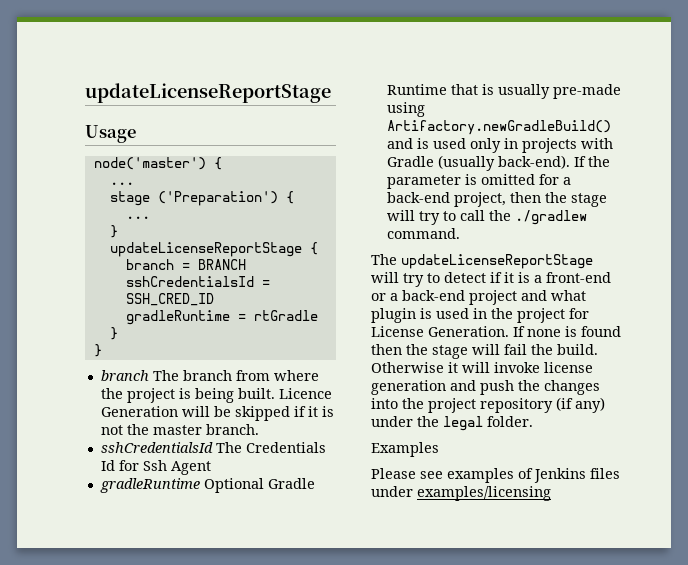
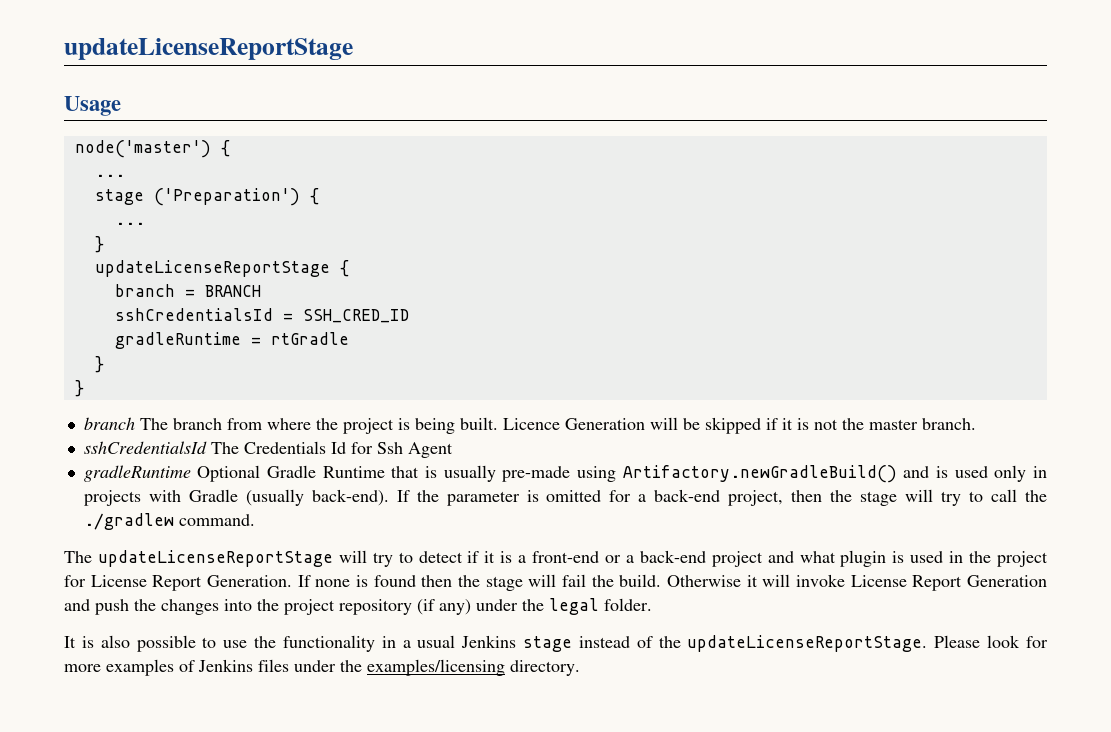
- The updateLicenseReportStage will try to detect if it is a front-end or a back-end project and what plugin is used in the project for License Generation.
+ The updateLicenseReportStage will try to detect if it is a front-end or a back-end project and what plugin is used in the project for License Report Generation.
- Otherwise it will invoke license generation and push the changes into the project repository (if any) under the legal folder.
+ Otherwise it will invoke License Report Generation and push the changes into the project repository (if any) under the legal folder.
- Examples
- Please see examples of Jenkins files under examples/licensing
+ It is also possible to use the functionality in a usual Jenkins stage instead of the updateLicenseReportStage. Please look for more examples of Jenkins files under the examples/licensing directory.

